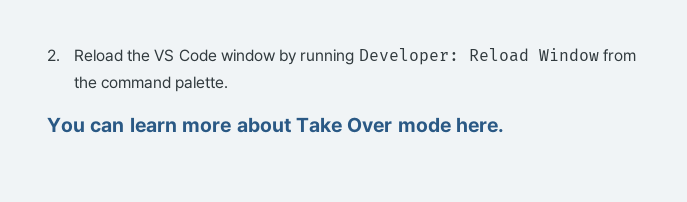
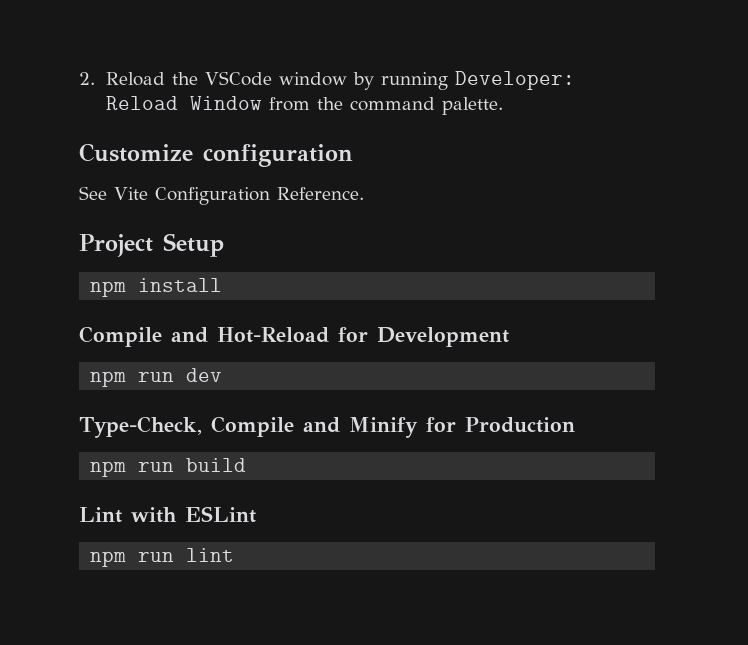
- 2. Reload the VS Code window by running Developer: Reload Window from the command palette.
+ 2. Reload the VSCode window by running Developer: Reload Window from the command palette.
- You can learn more about Take Over mode here.
+ Customize configuration
+ See Vite Configuration Reference.
+ Project Setup
+ npm install
+ Compile and Hot-Reload for Development
+ npm run dev
+ Type-Check, Compile and Minify for Production
+ npm run build
+ Lint with ESLint
+ npm run lint

